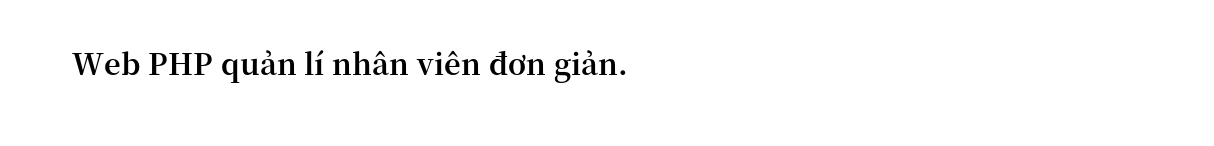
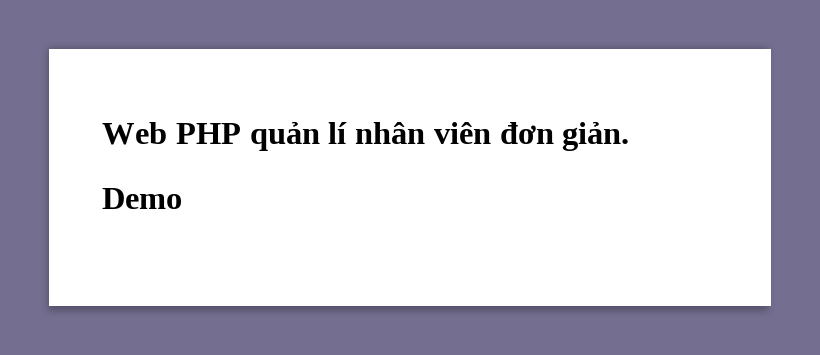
+ Demo

